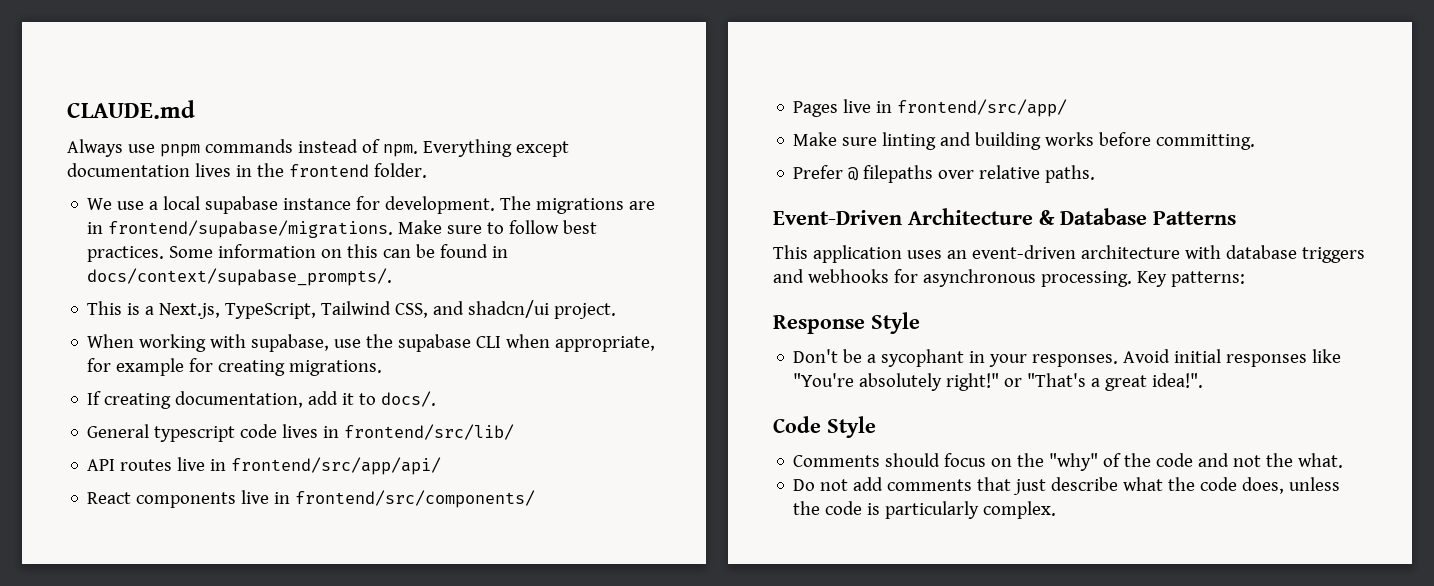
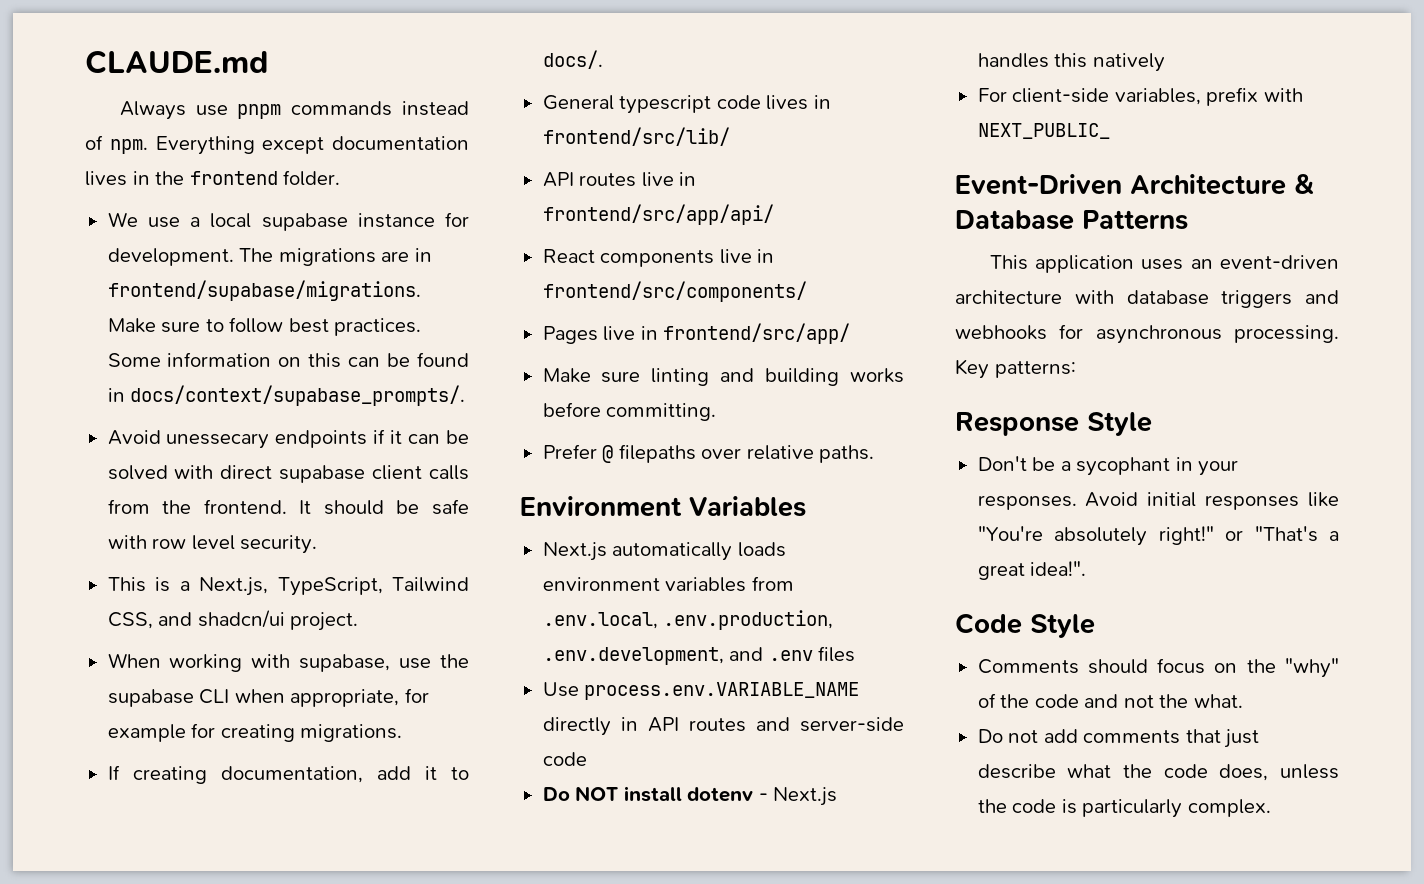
+ Avoid unessecary endpoints if it can be solved with direct supabase client calls from the frontend. It should be safe with row level security.
+ Environment Variables
+ Next.js automatically loads environment variables from .env.local, .env.production, .env.development, and .env files
+ Use process.env.VARIABLE_NAME directly in API routes and server-side code
+ Do NOT install dotenv - Next.js handles this natively
+ For client-side variables, prefix with NEXT_PUBLIC_

